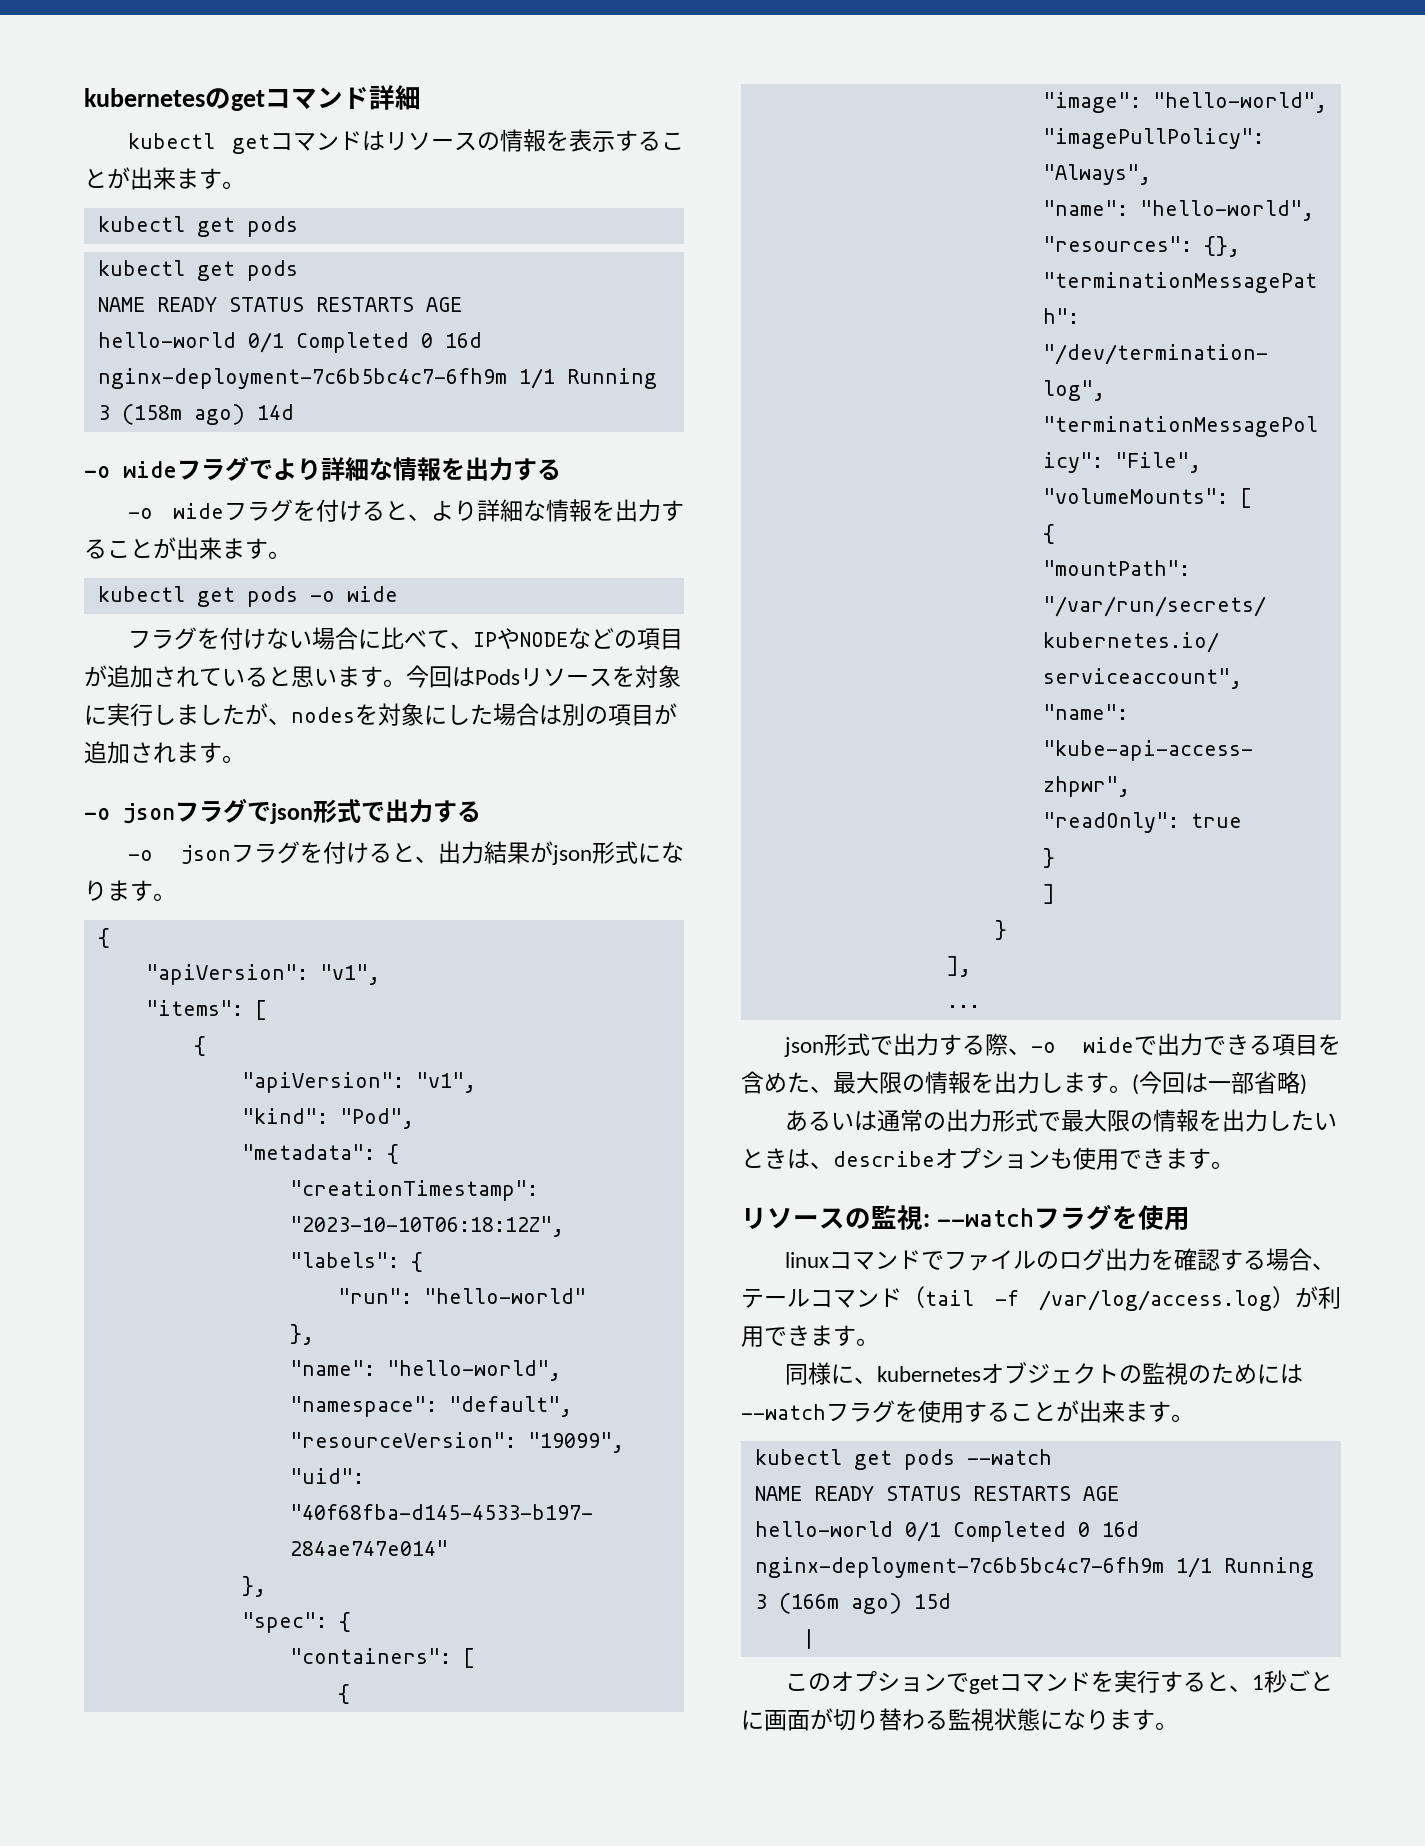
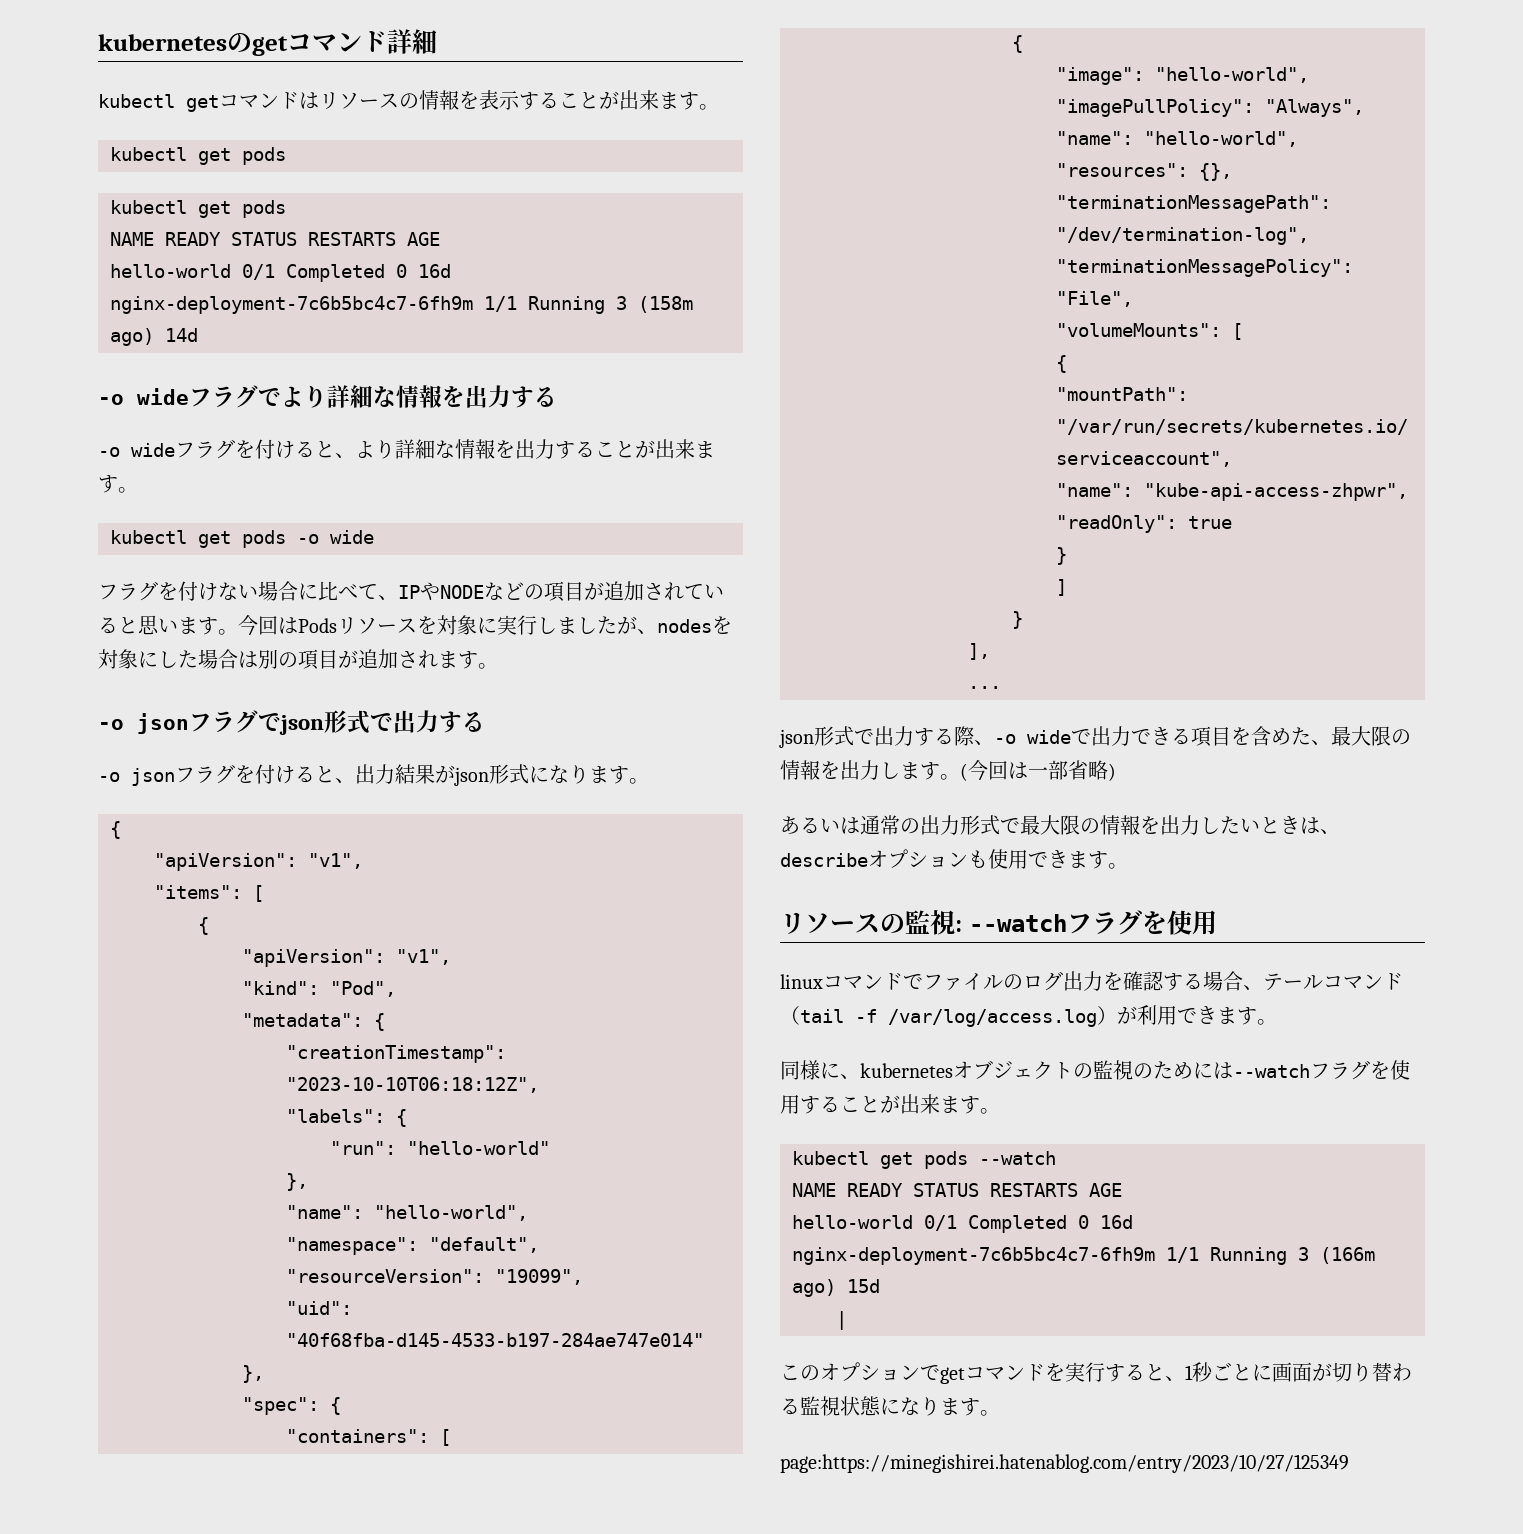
+ page:https://minegishirei.hatenablog.com/entry/2023/10/27/125349

